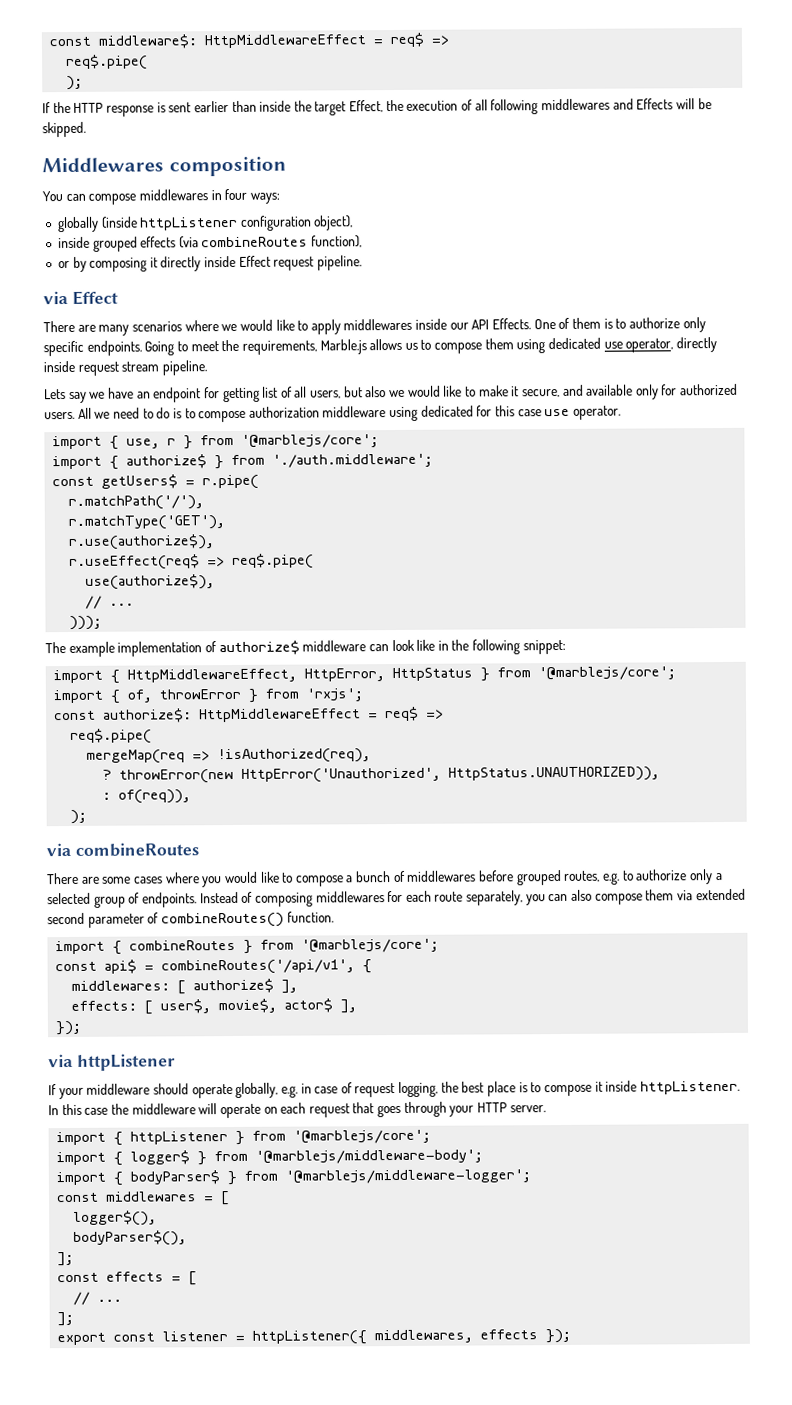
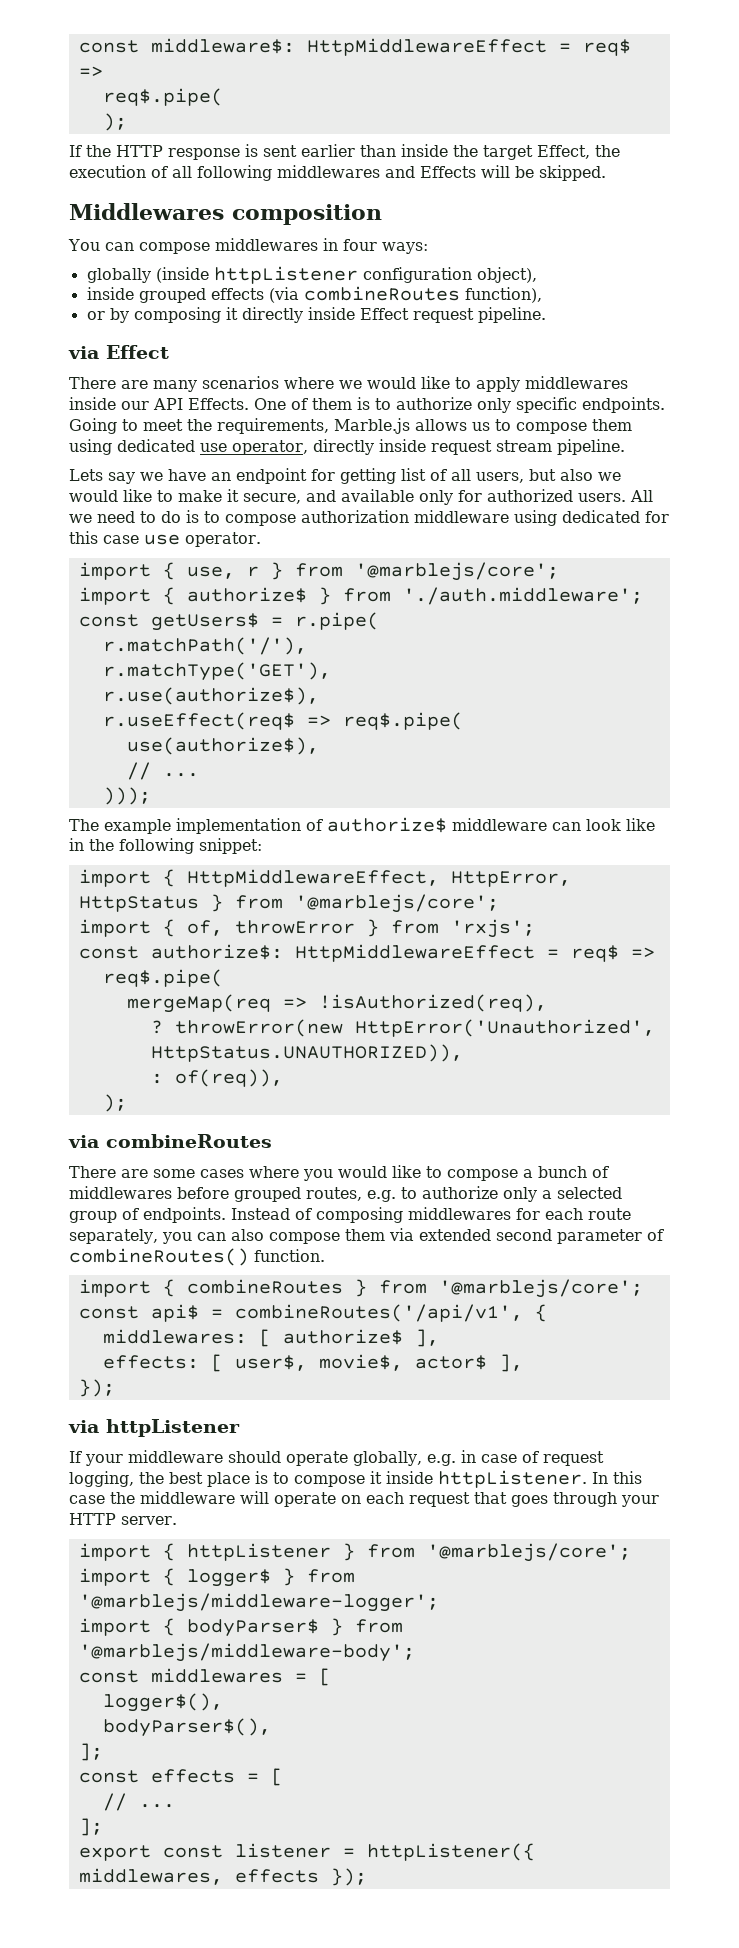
- import { logger$ } from '@marblejs/middleware-body';
+ import { logger$ } from '@marblejs/middleware-logger';
- import { bodyParser$ } from '@marblejs/middleware-logger';
+ import { bodyParser$ } from '@marblejs/middleware-body';

